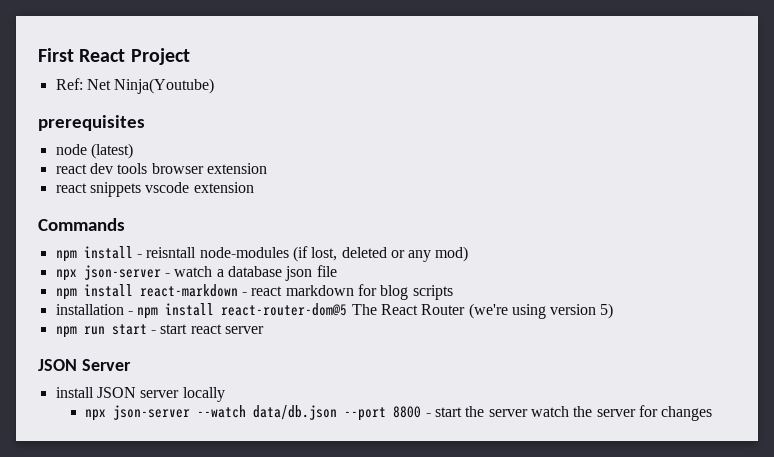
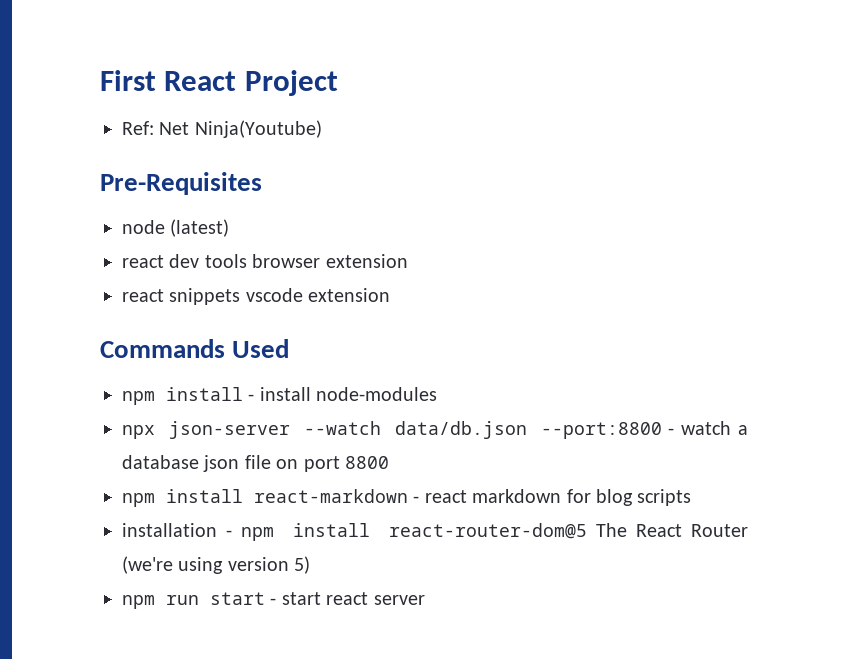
- prerequisites
+ Pre-Requisites
- Commands
+ Commands Used
- npm install - reisntall node-modules (if lost, deleted or any mod)
- npx json-server - watch a database json file
+ npm install - install node-modules
+ npx json-server --watch data/db.json --port:8800 - watch a database json file on port 8800
- JSON Server
- install JSON server locally
- npx json-server --watch data/db.json --port 8800 - start the server watch the server for changes

